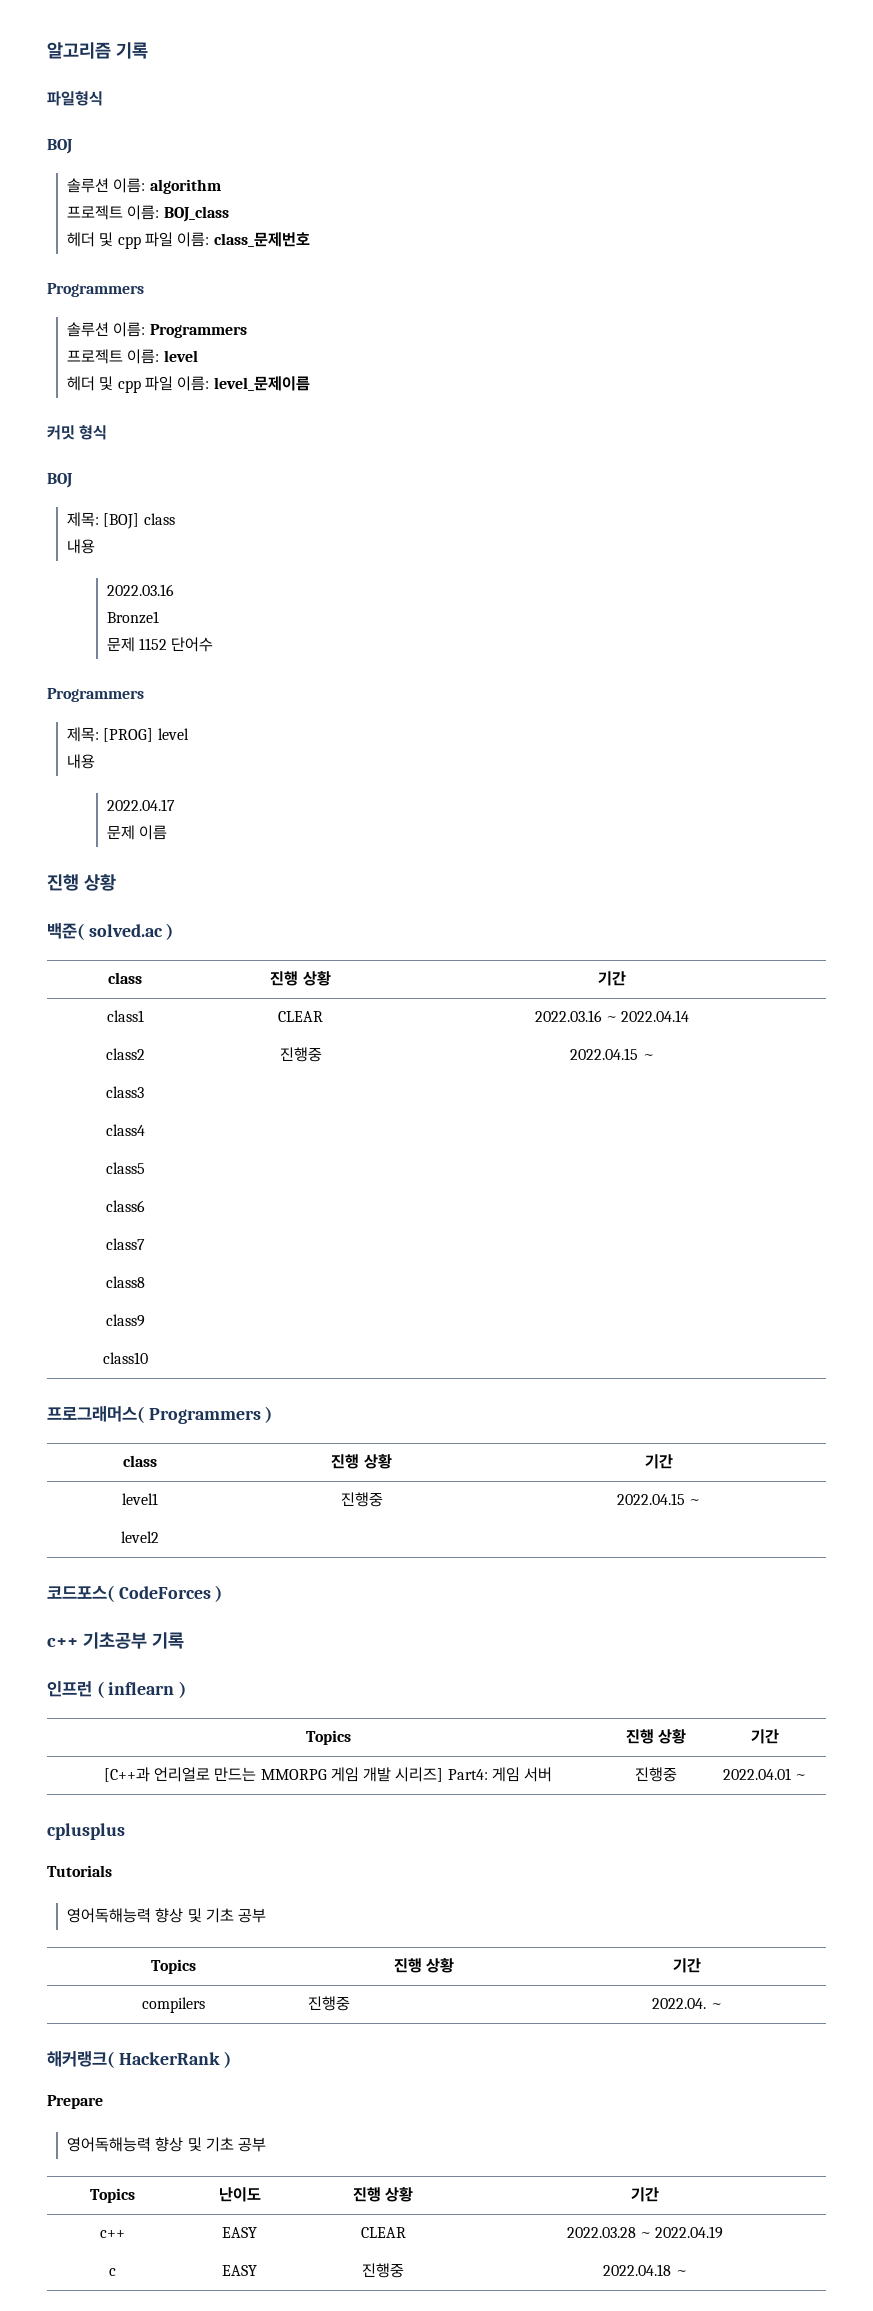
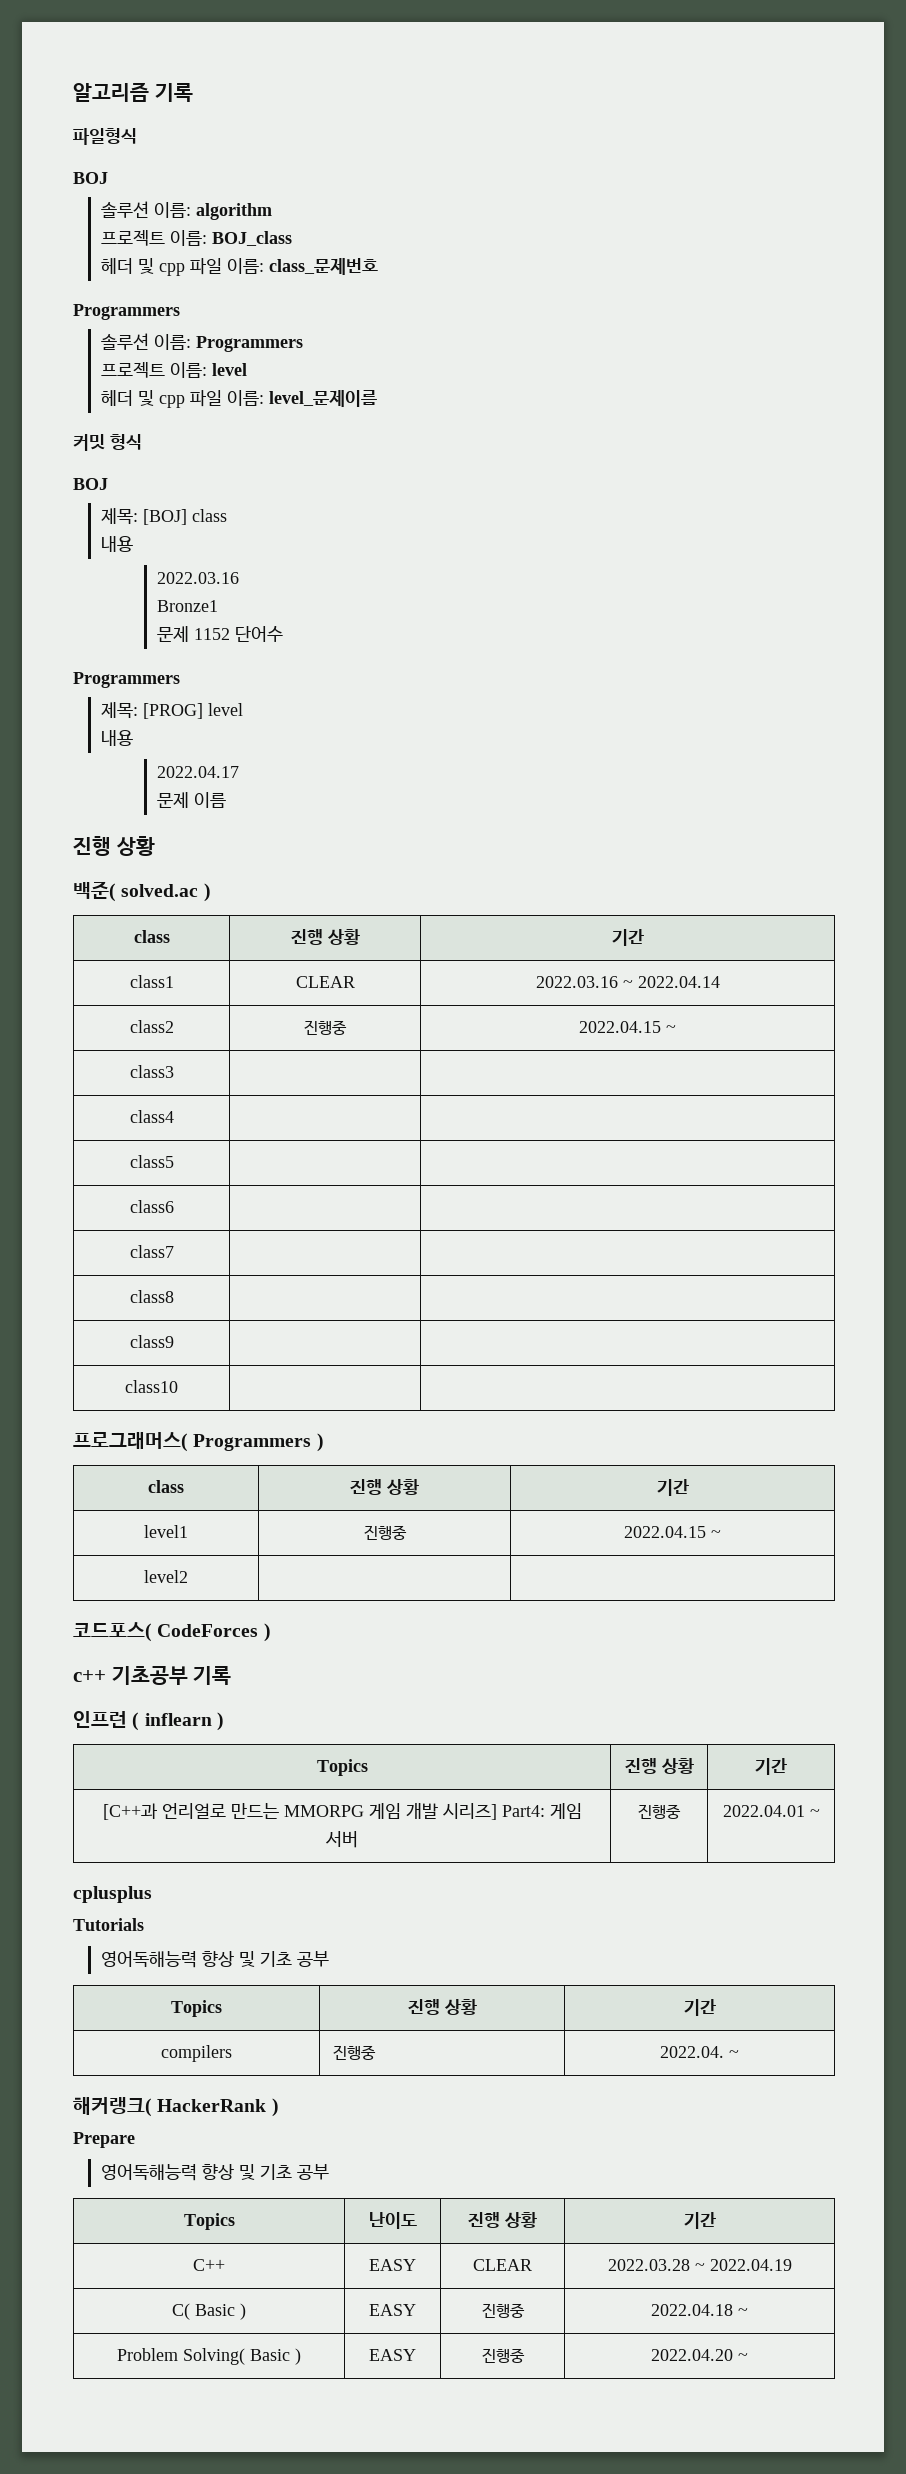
- c++ | EASY | CLEAR | 2022.03.28 ~ 2022.04.19
+ C++ | EASY | CLEAR | 2022.03.28 ~ 2022.04.19
- c | EASY | 진행중 | 2022.04.18 ~
+ C( Basic ) | EASY | 진행중 | 2022.04.18 ~
+ Problem Solving( Basic ) | EASY | 진행중 | 2022.04.20 ~

